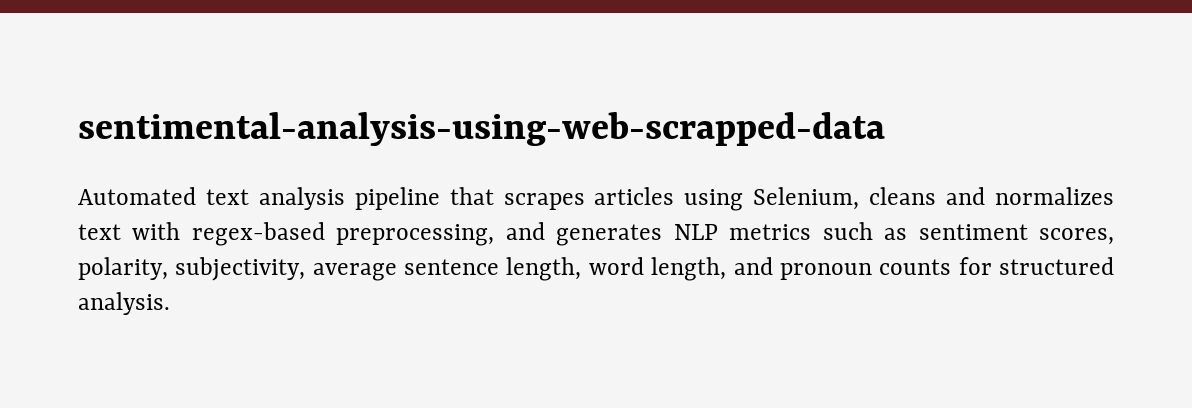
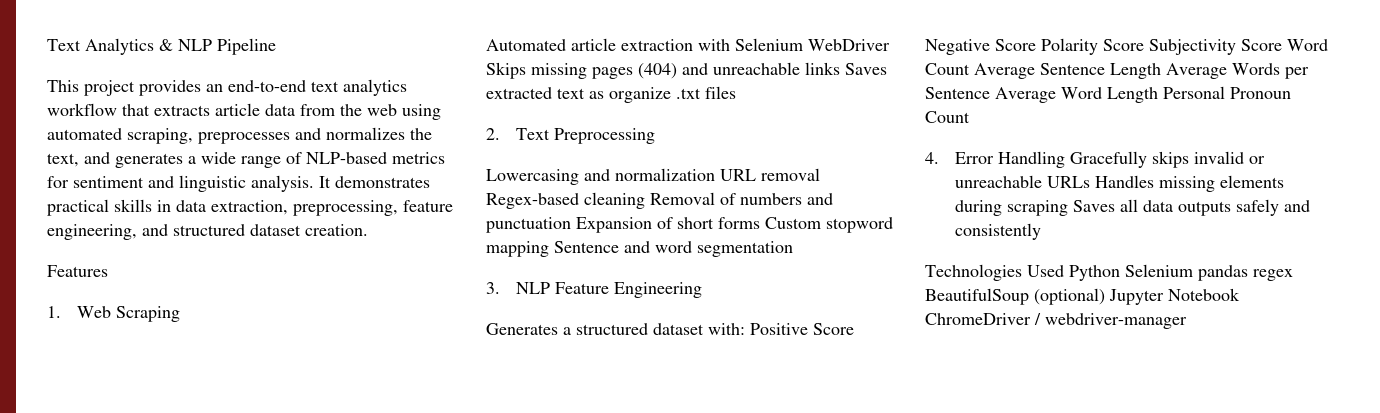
- sentimental-analysis-using-web-scrapped-data
- Automated text analysis pipeline that scrapes articles using Selenium, cleans and normalizes text with regex-based preprocessing, and generates NLP metrics such as sentiment scores, polarity, subjectivity, average sentence length, word length, and pronoun counts for structured analysis.
+ Text Analytics & NLP Pipeline
+ This project provides an end-to-end text analytics workflow that extracts article data from the web using automated scraping, preprocesses and normalizes the text, and generates a wide range of NLP-based metrics for sentiment and linguistic analysis. It demonstrates practical skills in data extraction, preprocessing, feature engineering, and structured dataset creation.
+ Features
+ 1. Web Scraping
+ Automated article extraction with Selenium WebDriver Skips missing pages (404) and unreachable links Saves extracted text as organize .txt files
+ 2. Text Preprocessing
+ Lowercasing and normalization URL removal Regex-based cleaning Removal of numbers and punctuation Expansion of short forms Custom stopword mapping Sentence and word segmentation
+ 3. NLP Feature Engineering
+ Generates a structured dataset with: Positive Score Negative Score Polarity Score Subjectivity Score Word Count Average Sentence Length Average Words per Sentence Average Word Length Personal Pronoun Count
+ 4. Error Handling Gracefully skips invalid or unreachable URLs Handles missing elements during scraping Saves all data outputs safely and consistently
+ Technologies Used Python Selenium pandas regex BeautifulSoup (optional) Jupyter Notebook ChromeDriver / webdriver-manager

